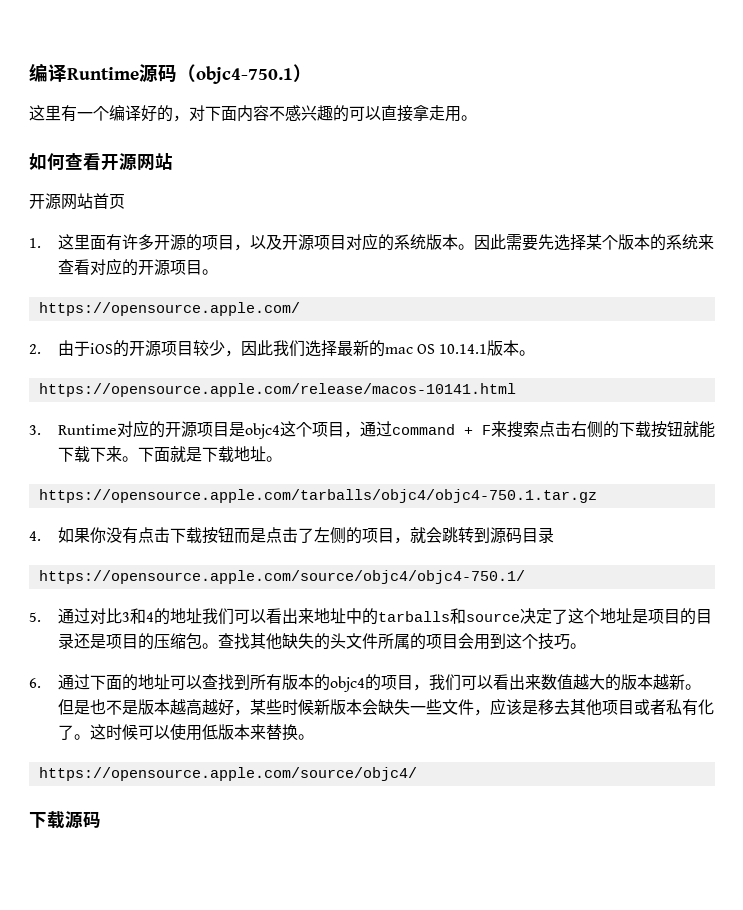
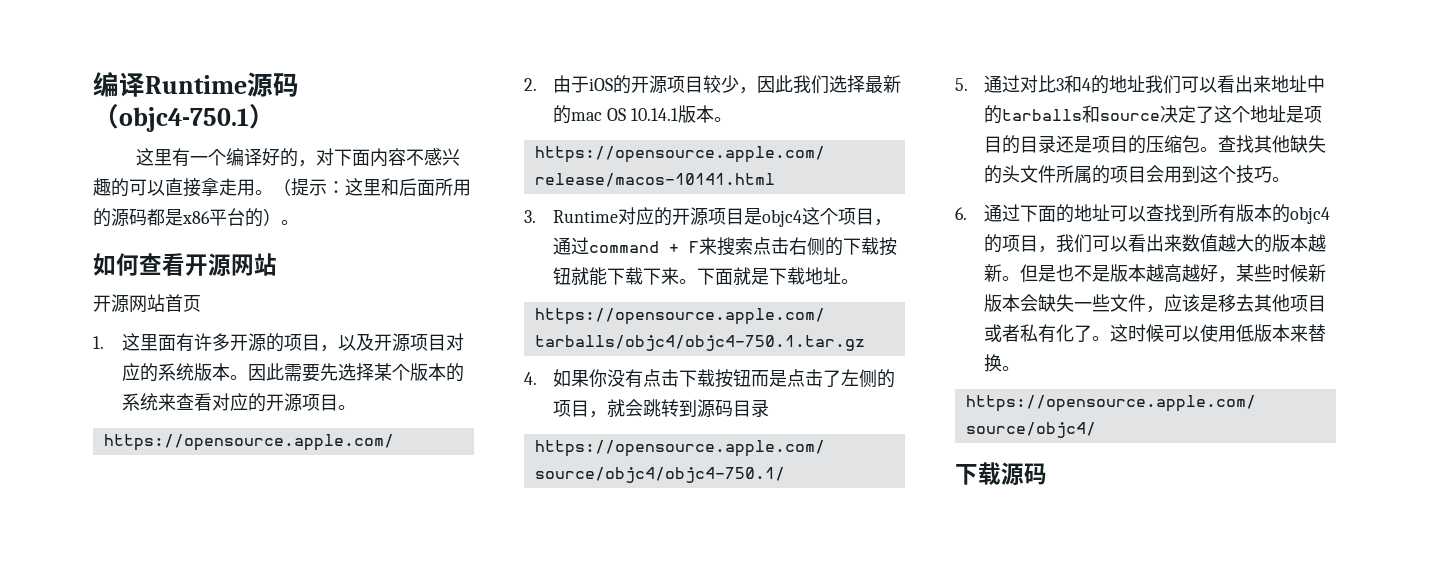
+ （提示：这里和后面所用的源码都是x86平台的）。

